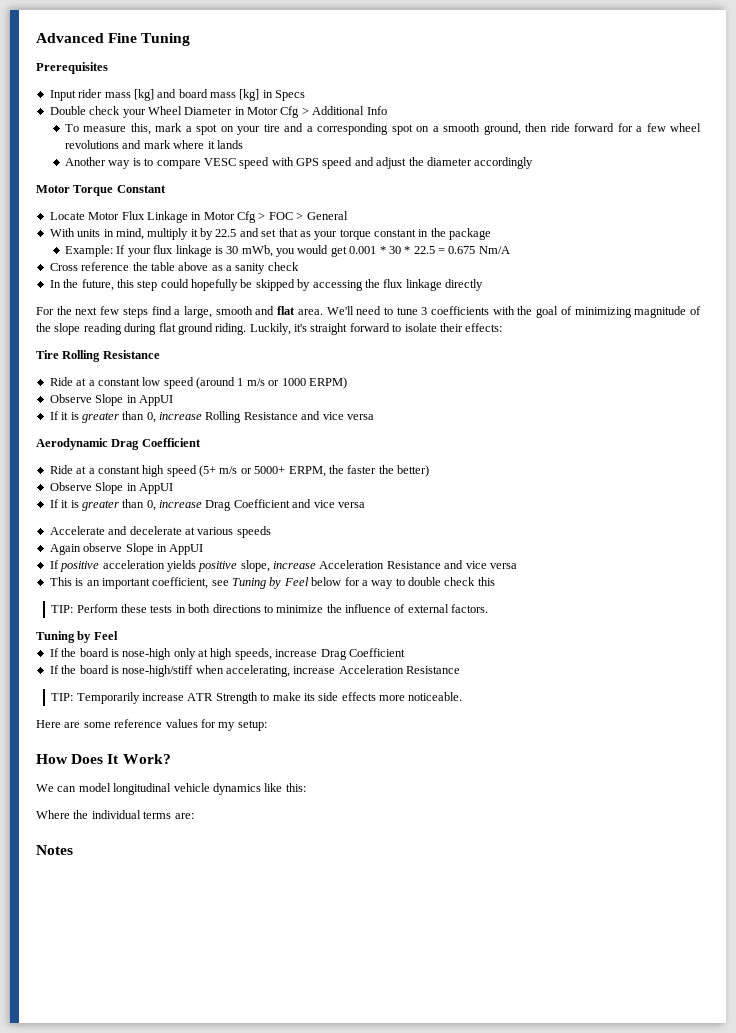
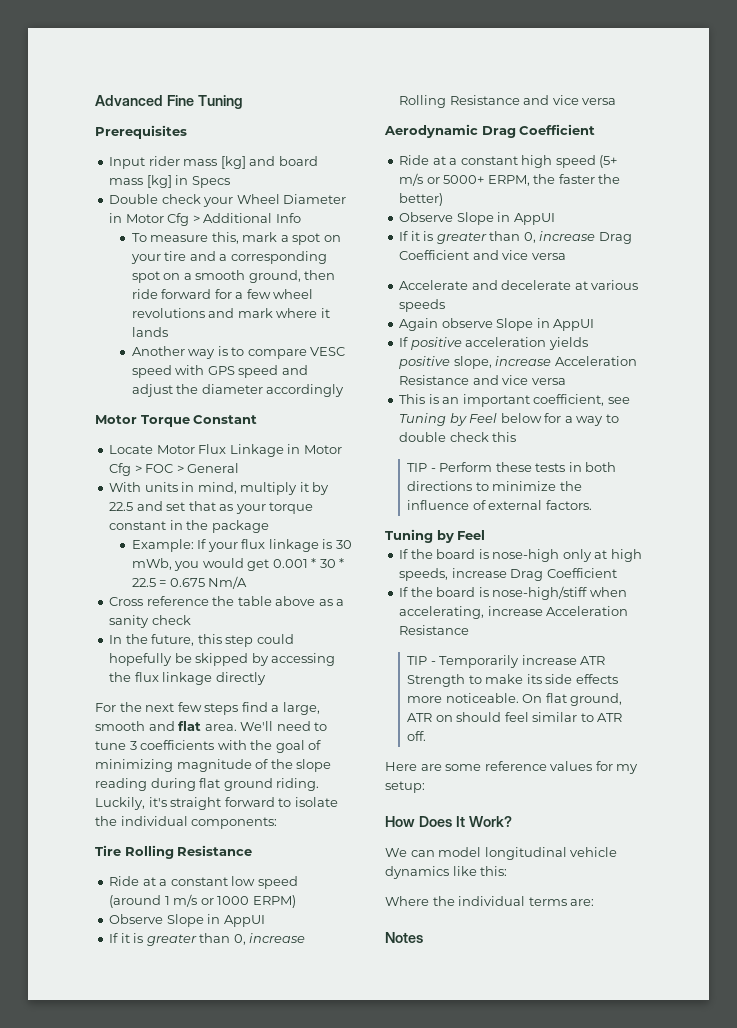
- Luckily, it's straight forward to isolate their effects:
+ Luckily, it's straight forward to isolate the individual components:
- TIP: Perform these tests in both directions to minimize the influence of external factors.
+ TIP - Perform these tests in both directions to minimize the influence of external factors.
- TIP: Temporarily increase ATR Strength to make its side effects more noticeable.
+ TIP - Temporarily increase ATR Strength to make its side effects more noticeable. On flat ground, ATR on should feel similar to ATR off.

